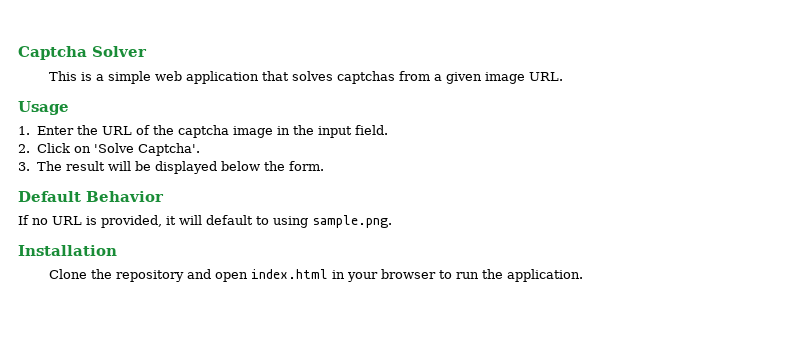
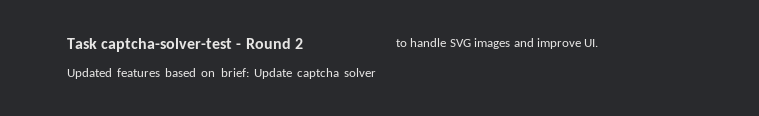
- Captcha Solver
- This is a simple web application that solves captchas from a given image URL.
- Usage
- 1. Enter the URL of the captcha image in the input field.
- 2. Click on 'Solve Captcha'.
- 3. The result will be displayed below the form.
- Default Behavior
- If no URL is provided, it will default to using sample.png.
- Installation
- Clone the repository and open index.html in your browser to run the application.
+ Task captcha-solver-test - Round 2
+ Updated features based on brief: Update captcha solver to handle SVG images and improve UI.

